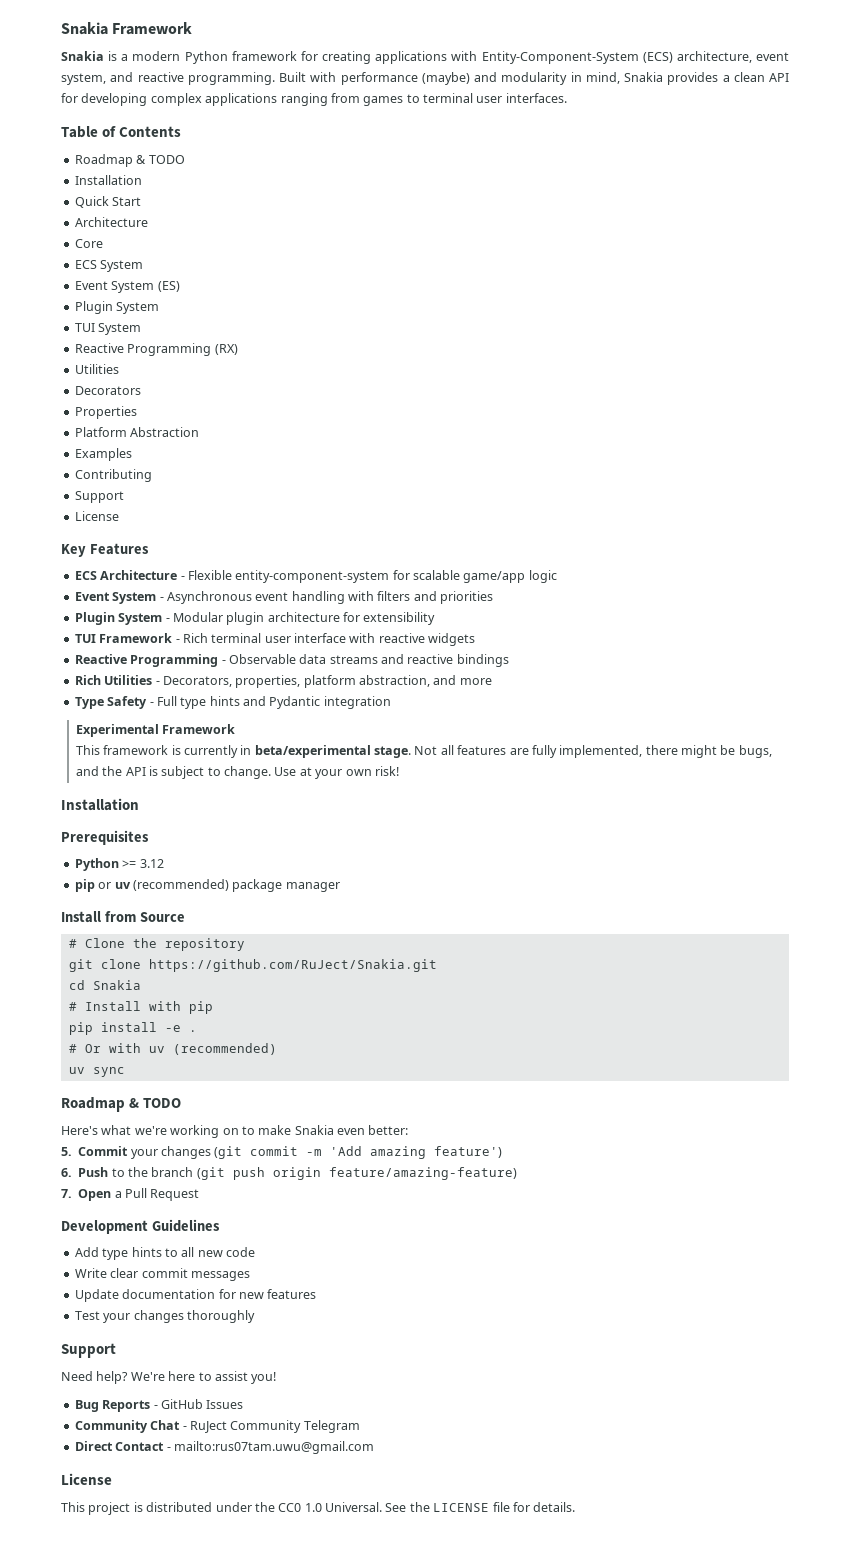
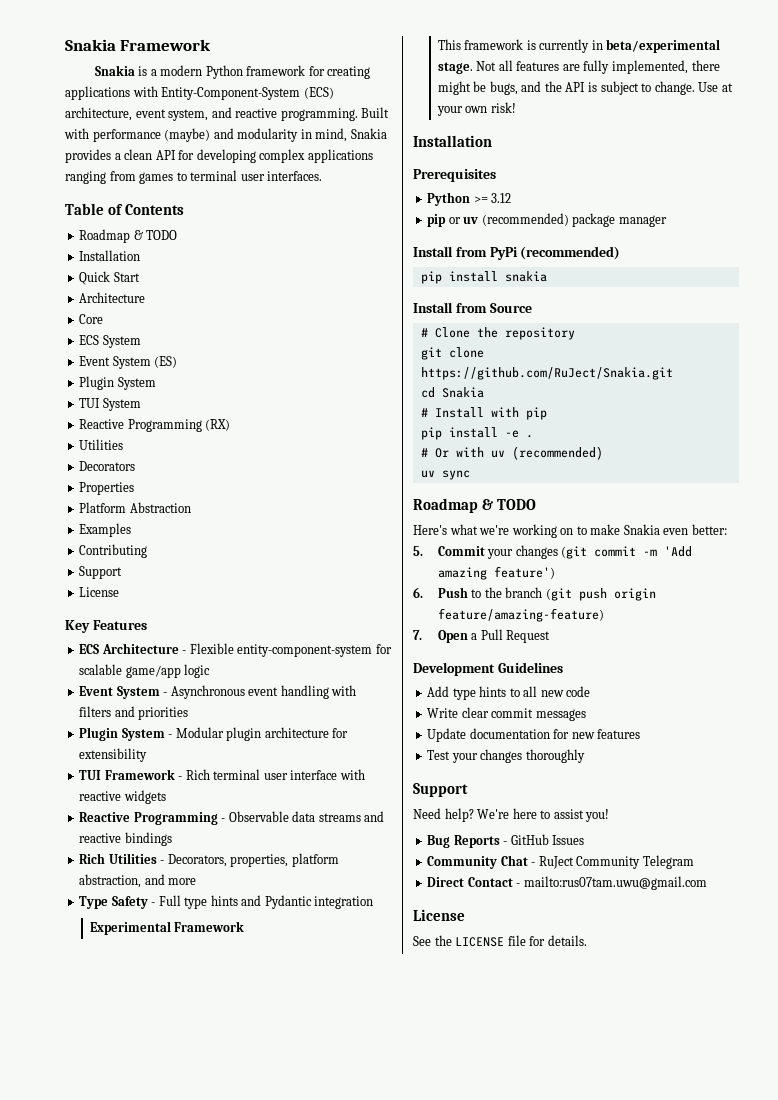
+ Install from PyPi (recommended)
+ pip install snakia
- This project is distributed under the CC0 1.0 Universal.

